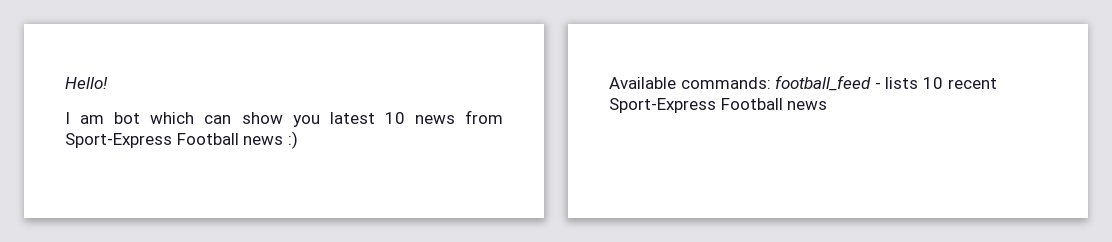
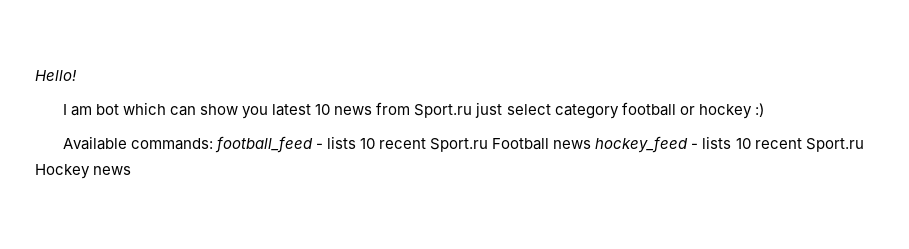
- I am bot which can show you latest 10 news from Sport-Express Football news :)
+ I am bot which can show you latest 10 news from Sport.ru just select category football or hockey :)
- Available commands: football_feed - lists 10 recent Sport-Express Football news
+ Available commands: football_feed - lists 10 recent Sport.ru Football news hockey_feed - lists 10 recent Sport.ru Hockey news

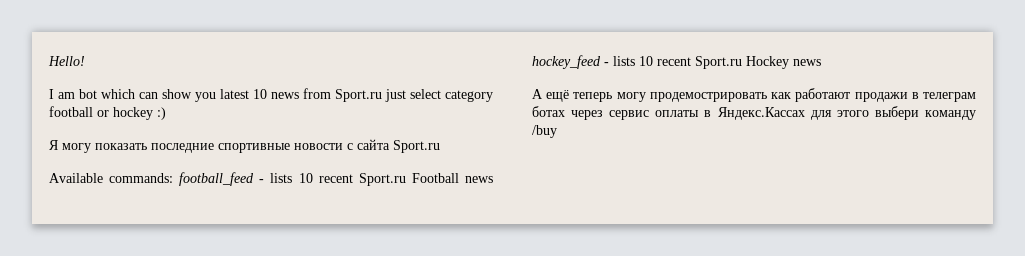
+ Я могу показать последние спортивные новости с сайта Sport.ru
+ А ещё теперь могу продемострировать как работают продажи в телеграм ботах через сервис оплаты в Яндекс.Кассах для этого выбери команду /buy

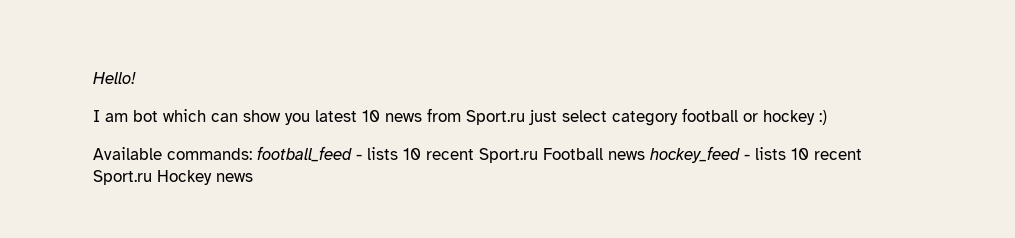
- Я могу показать последние спортивные новости с сайта Sport.ru
- А ещё теперь могу продемострировать как работают продажи в телеграм ботах через сервис оплаты в Яндекс.Кассах для этого выбери команду /buy

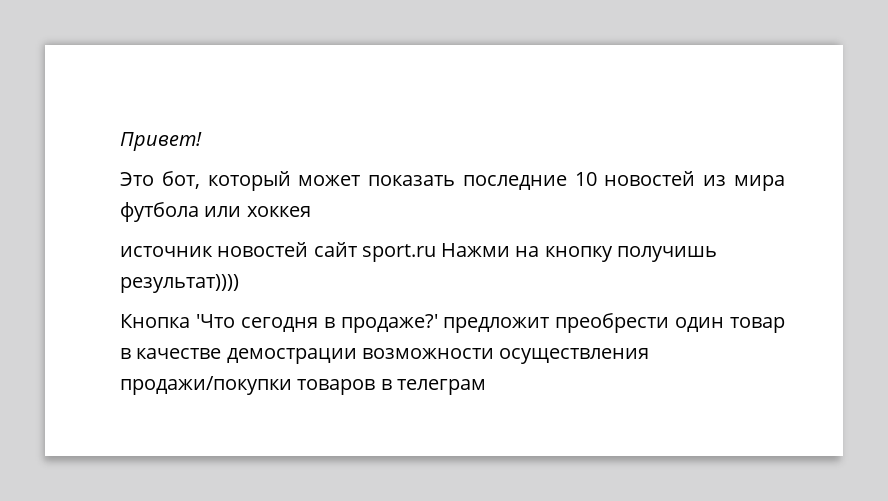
- Hello!
- I am bot which can show you latest 10 news from Sport.ru just select category football or hockey :)
- Available commands: football_feed - lists 10 recent Sport.ru Football news hockey_feed - lists 10 recent Sport.ru Hockey news
+ Привет!
+ Это бот, который может показать последние 10 новостей из мира футбола или хоккея
+ источник новостей сайт sport.ru Нажми на кнопку получишь результат))))
+ Кнопка 'Что сегодня в продаже?' предложит преобрести один товар в качестве демострации возможности осуществления продажи/покупки товаров в телеграм

